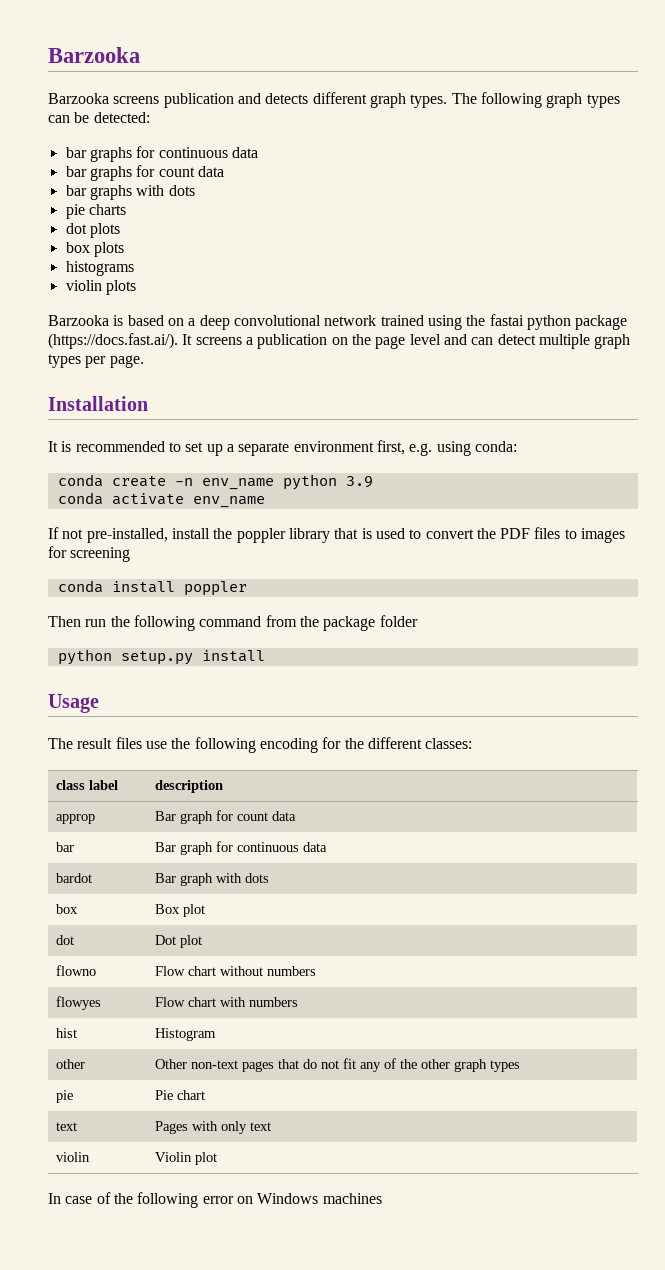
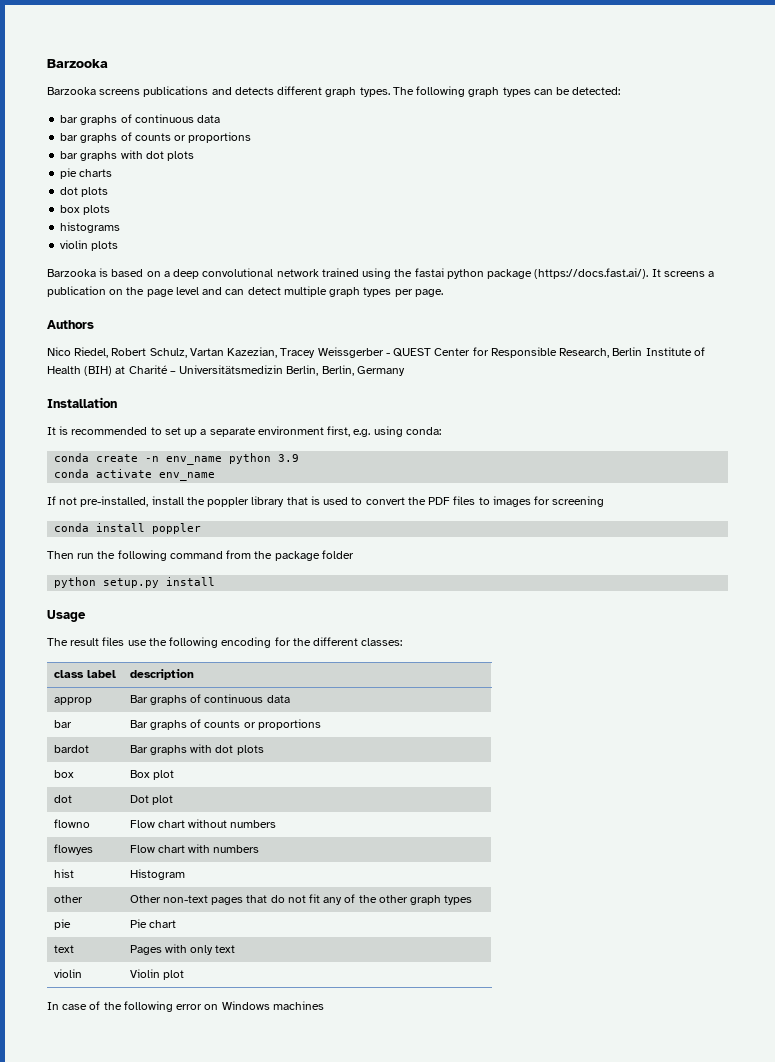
- Barzooka screens publication and detects different graph types.
+ Barzooka screens publications and detects different graph types.
- bar graphs for continuous data
+ bar graphs of continuous data
- bar graphs for count data
+ bar graphs of counts or proportions
- bar graphs with dots
+ bar graphs with dot plots
+ Authors
+ Nico Riedel, Robert Schulz, Vartan Kazezian, Tracey Weissgerber - QUEST Center for Responsible Research, Berlin Institute of Health (BIH) at Charité – Universitätsmedizin Berlin, Berlin, Germany
- approp | Bar graph for count data
+ approp | Bar graphs of continuous data
- bar | Bar graph for continuous data
- bardot | Bar graph with dots
+ bar | Bar graphs of counts or proportions
+ bardot | Bar graphs with dot plots

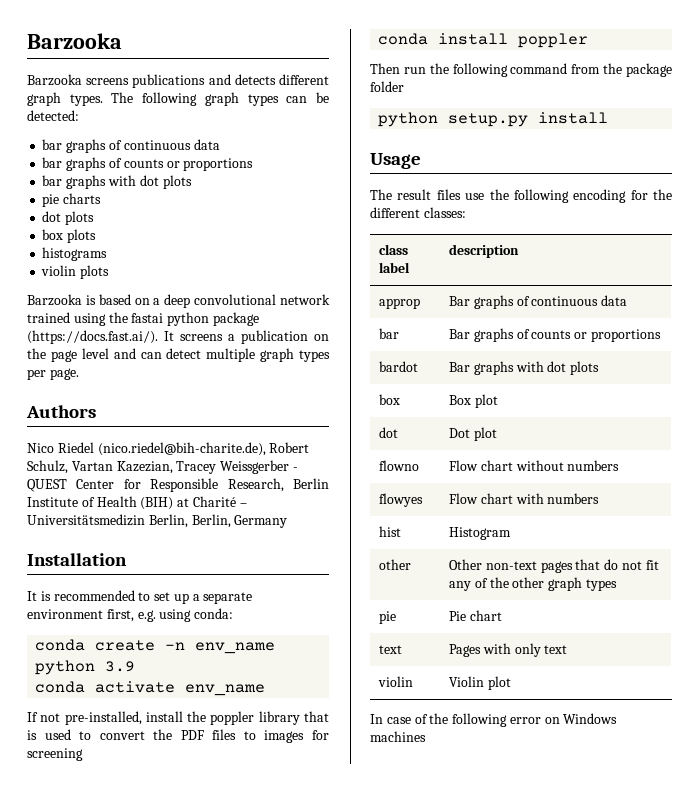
- Nico Riedel, Robert Schulz, Vartan Kazezian, Tracey Weissgerber - QUEST Center for Responsible Research, Berlin Institute of Health (BIH) at Charité – Universitätsmedizin Berlin, Berlin, Germany
+ Nico Riedel (nico.riedel@bih-charite.de), Robert Schulz, Vartan Kazezian, Tracey Weissgerber - QUEST Center for Responsible Research, Berlin Institute of Health (BIH) at Charité – Universitätsmedizin Berlin, Berlin, Germany

